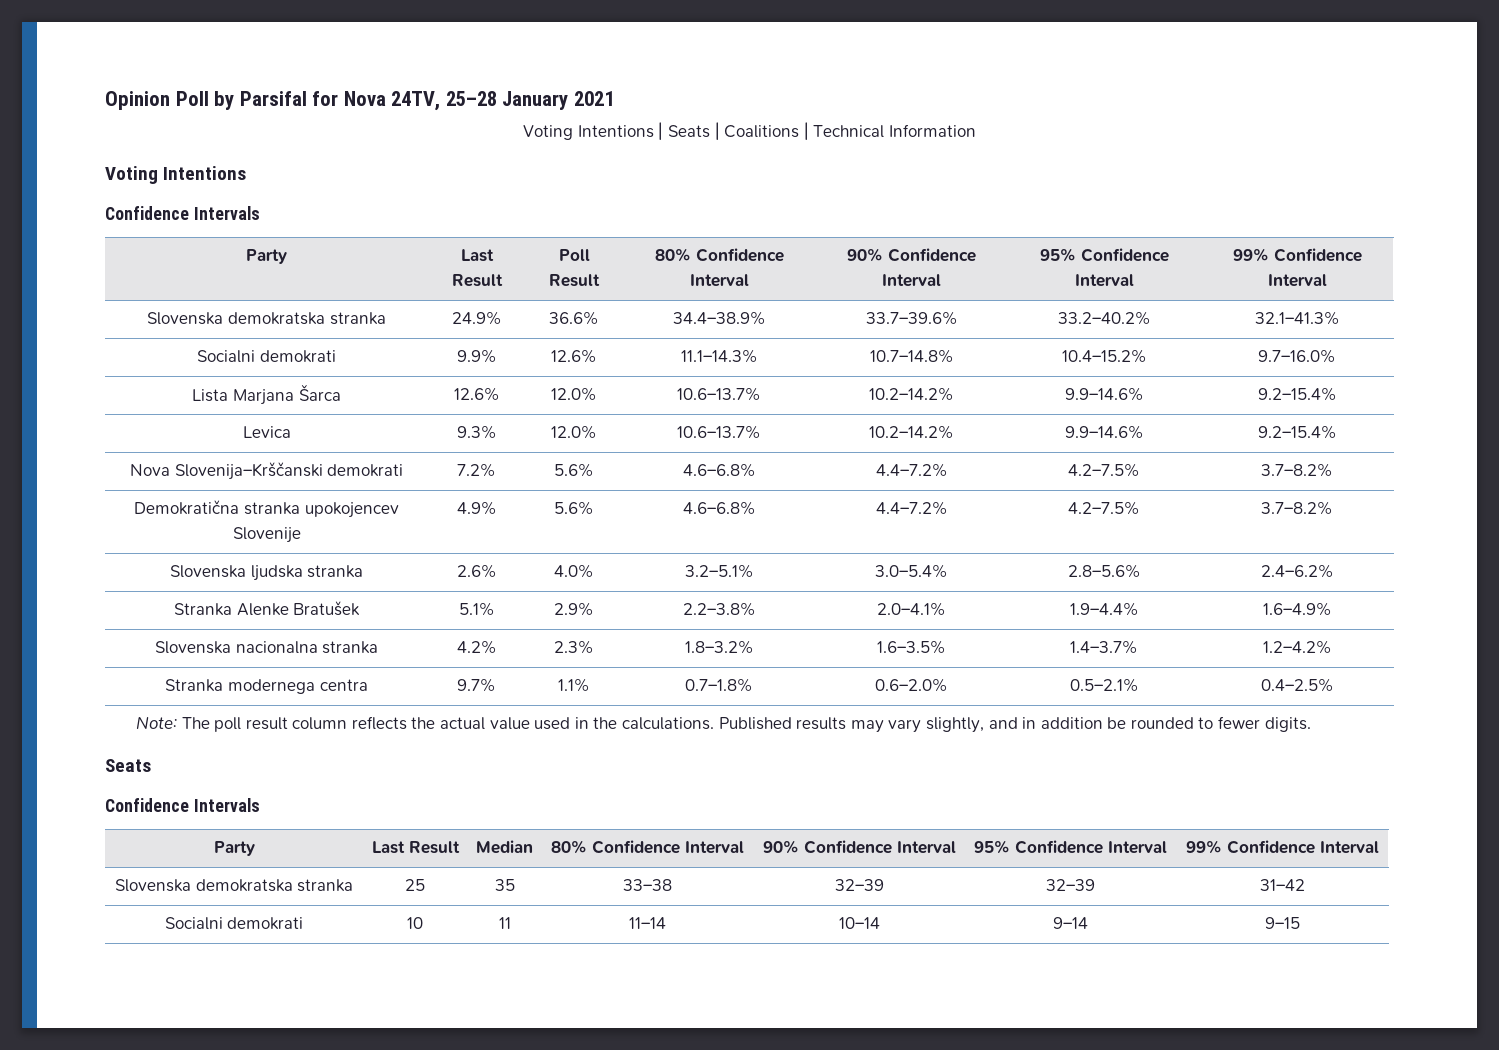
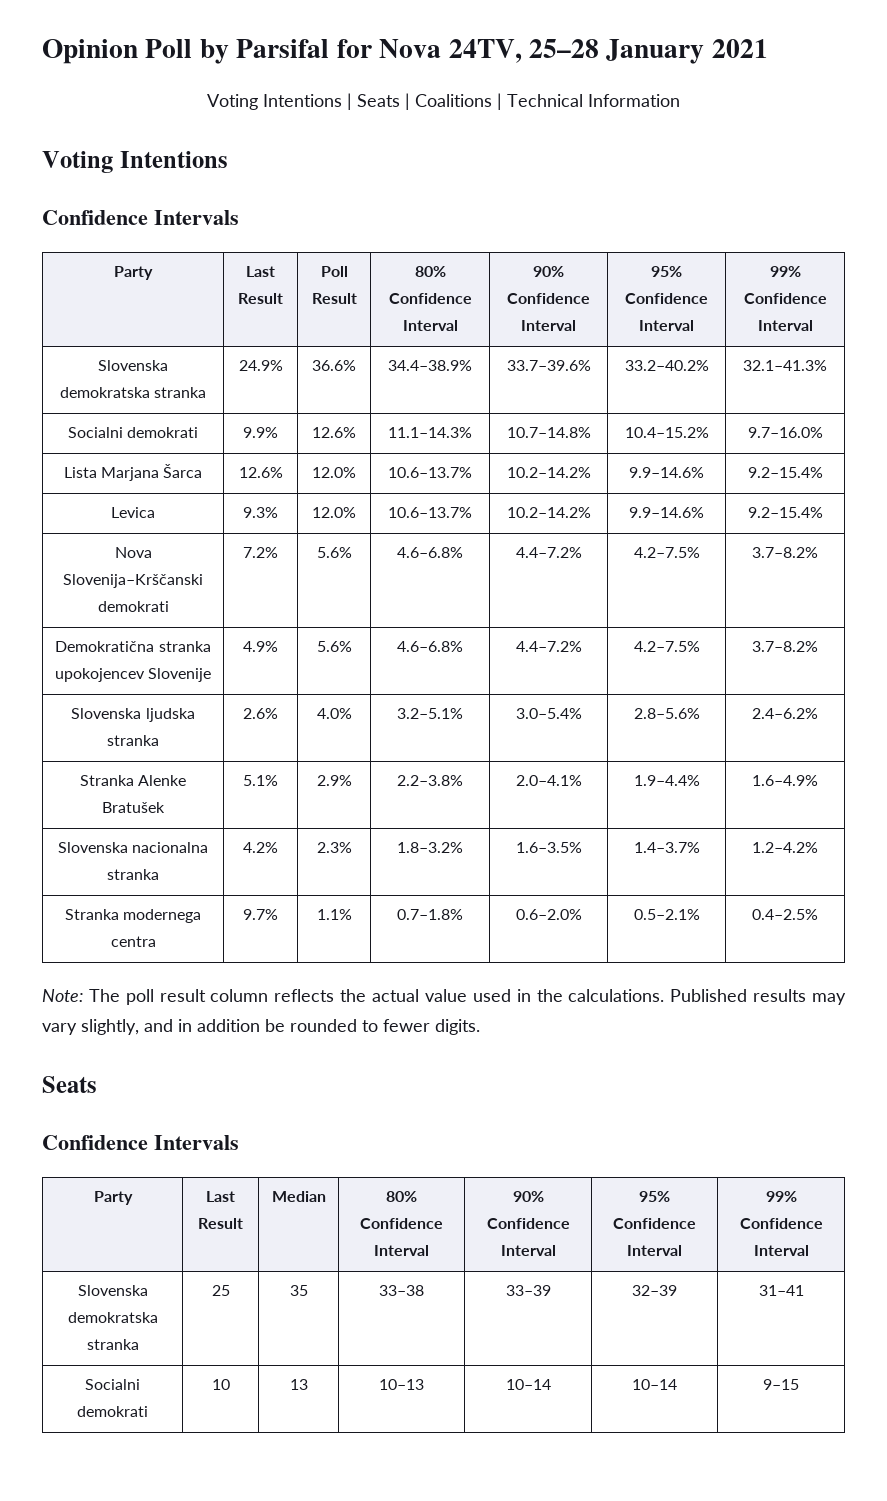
- Slovenska demokratska stranka | 25 | 35 | 33–38 | 32–39 | 32–39 | 31–42
+ Slovenska demokratska stranka | 25 | 35 | 33–38 | 33–39 | 32–39 | 31–41
- Socialni demokrati | 10 | 11 | 11–14 | 10–14 | 9–14 | 9–15
+ Socialni demokrati | 10 | 13 | 10–13 | 10–14 | 10–14 | 9–15

